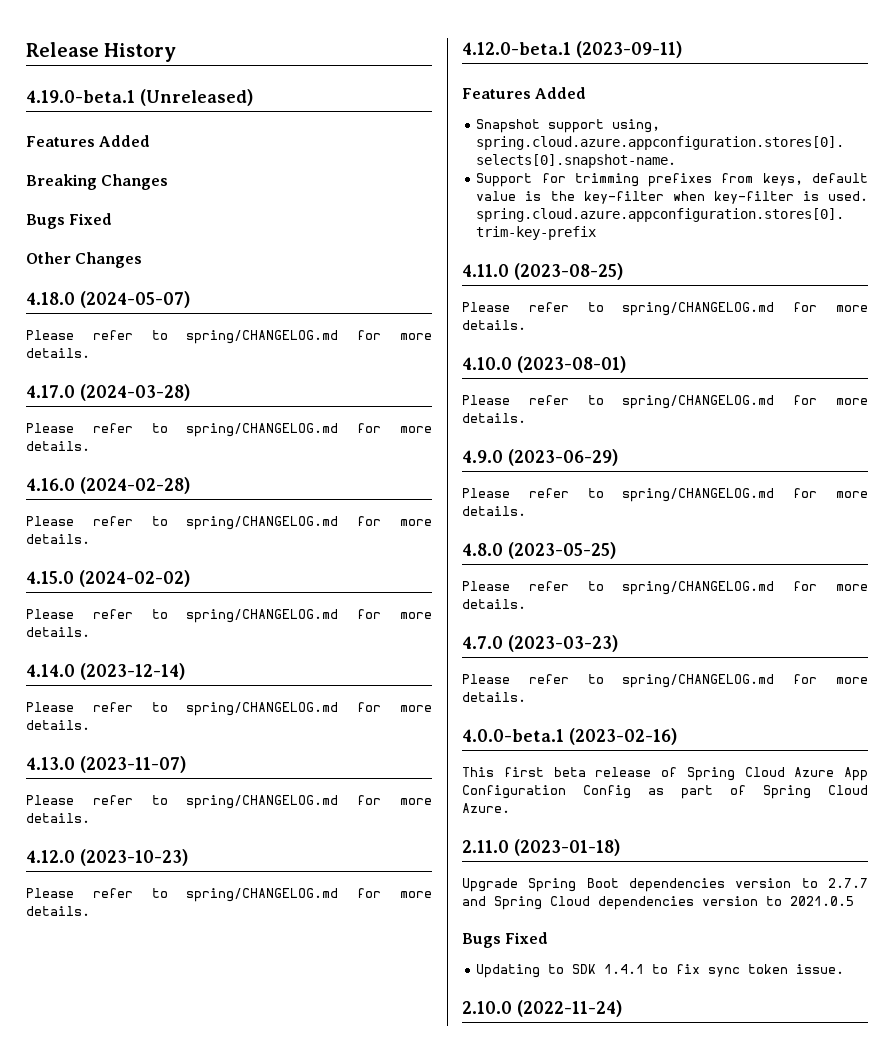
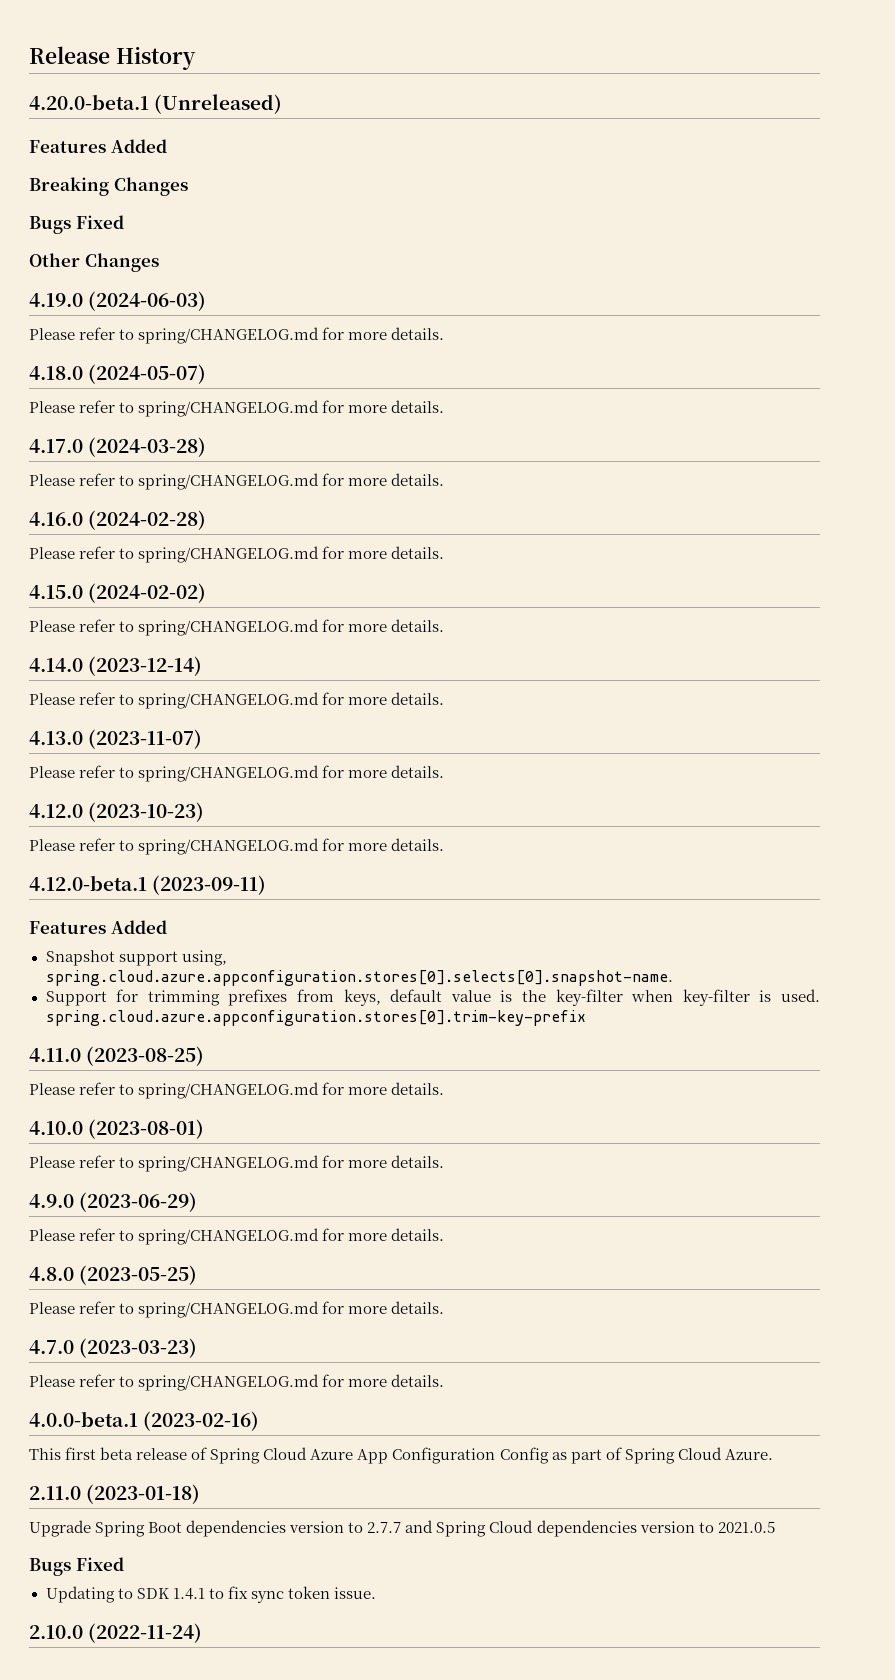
- 4.19.0-beta.1 (Unreleased)
+ 4.20.0-beta.1 (Unreleased)
+ 4.19.0 (2024-06-03)
+ Please refer to spring/CHANGELOG.md for more details.

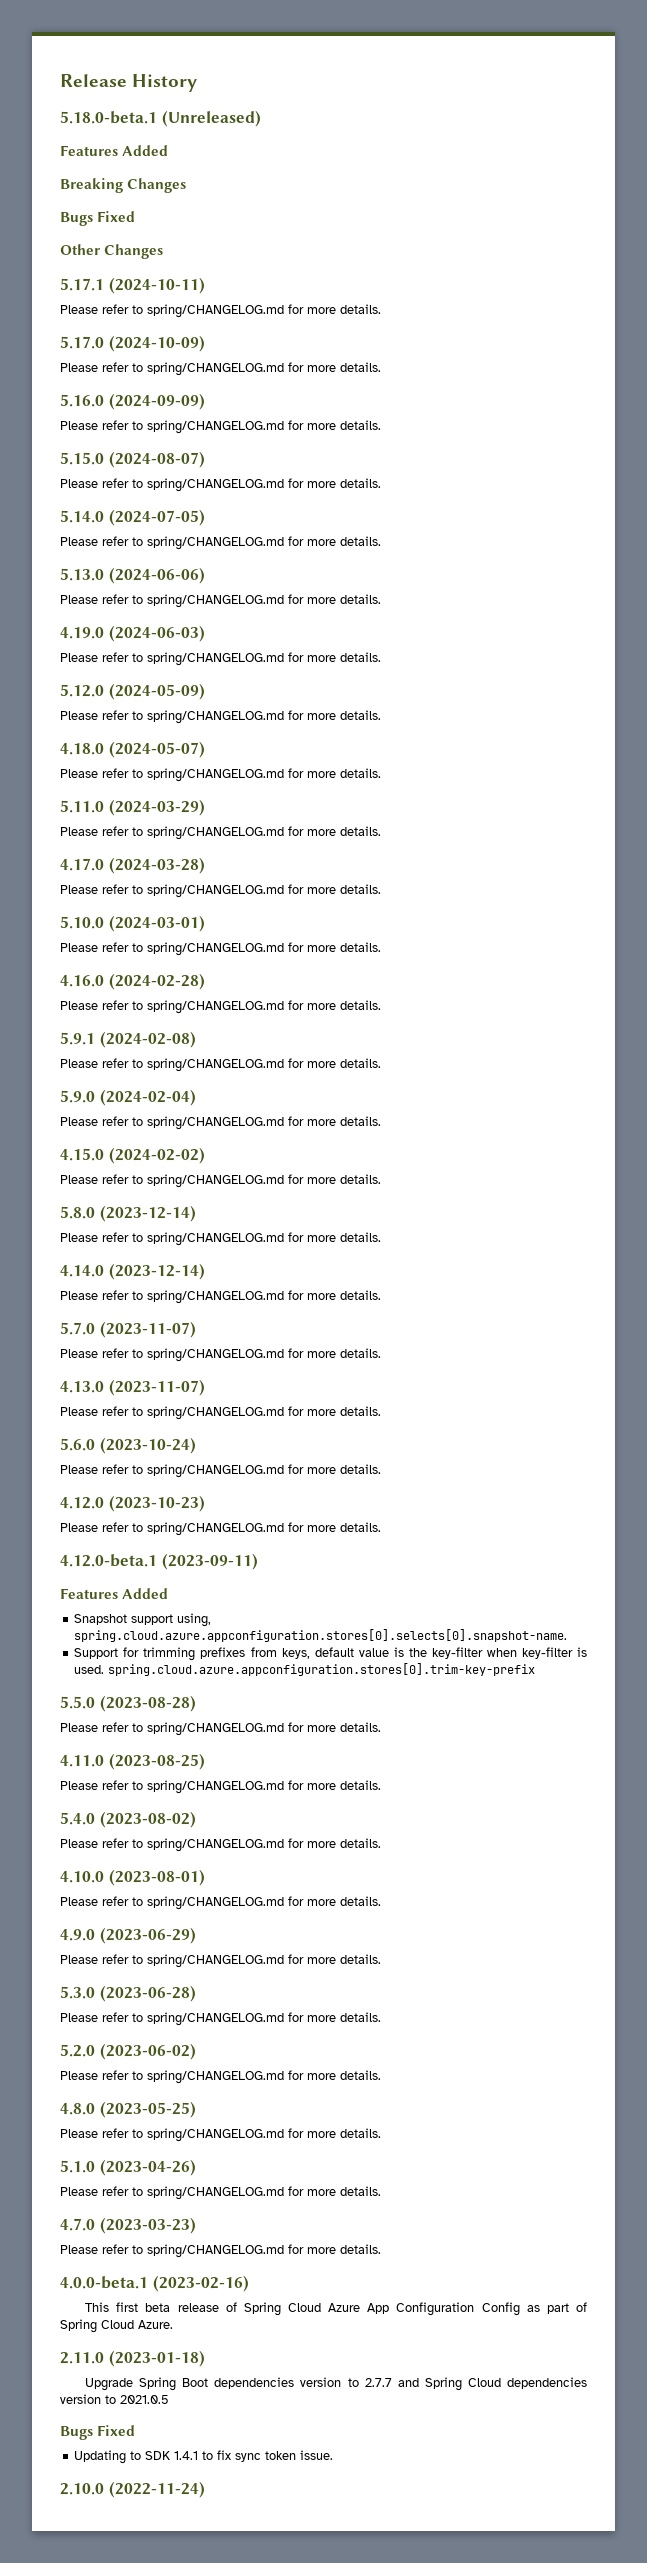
- 4.20.0-beta.1 (Unreleased)
+ 5.18.0-beta.1 (Unreleased)
+ 5.17.1 (2024-10-11)
+ Please refer to spring/CHANGELOG.md for more details.
+ 5.17.0 (2024-10-09)
+ Please refer to spring/CHANGELOG.md for more details.
+ 5.16.0 (2024-09-09)
+ Please refer to spring/CHANGELOG.md for more details.
+ 5.15.0 (2024-08-07)
+ Please refer to spring/CHANGELOG.md for more details.
+ 5.14.0 (2024-07-05)
+ Please refer to spring/CHANGELOG.md for more details.
+ 5.13.0 (2024-06-06)
+ Please refer to spring/CHANGELOG.md for more details.
+ 5.12.0 (2024-05-09)
+ Please refer to spring/CHANGELOG.md for more details.
+ 5.11.0 (2024-03-29)
+ Please refer to spring/CHANGELOG.md for more details.
+ 5.10.0 (2024-03-01)
+ Please refer to spring/CHANGELOG.md for more details.
+ 5.9.1 (2024-02-08)
+ Please refer to spring/CHANGELOG.md for more details.
+ 5.9.0 (2024-02-04)
+ Please refer to spring/CHANGELOG.md for more details.
+ 5.8.0 (2023-12-14)
+ Please refer to spring/CHANGELOG.md for more details.
+ 5.7.0 (2023-11-07)
+ Please refer to spring/CHANGELOG.md for more details.
+ 5.6.0 (2023-10-24)
+ Please refer to spring/CHANGELOG.md for more details.
+ 5.5.0 (2023-08-28)
+ Please refer to spring/CHANGELOG.md for more details.
+ 5.4.0 (2023-08-02)
+ Please refer to spring/CHANGELOG.md for more details.
+ 5.3.0 (2023-06-28)
+ Please refer to spring/CHANGELOG.md for more details.
+ 5.2.0 (2023-06-02)
+ Please refer to spring/CHANGELOG.md for more details.
+ 5.1.0 (2023-04-26)
+ Please refer to spring/CHANGELOG.md for more details.

